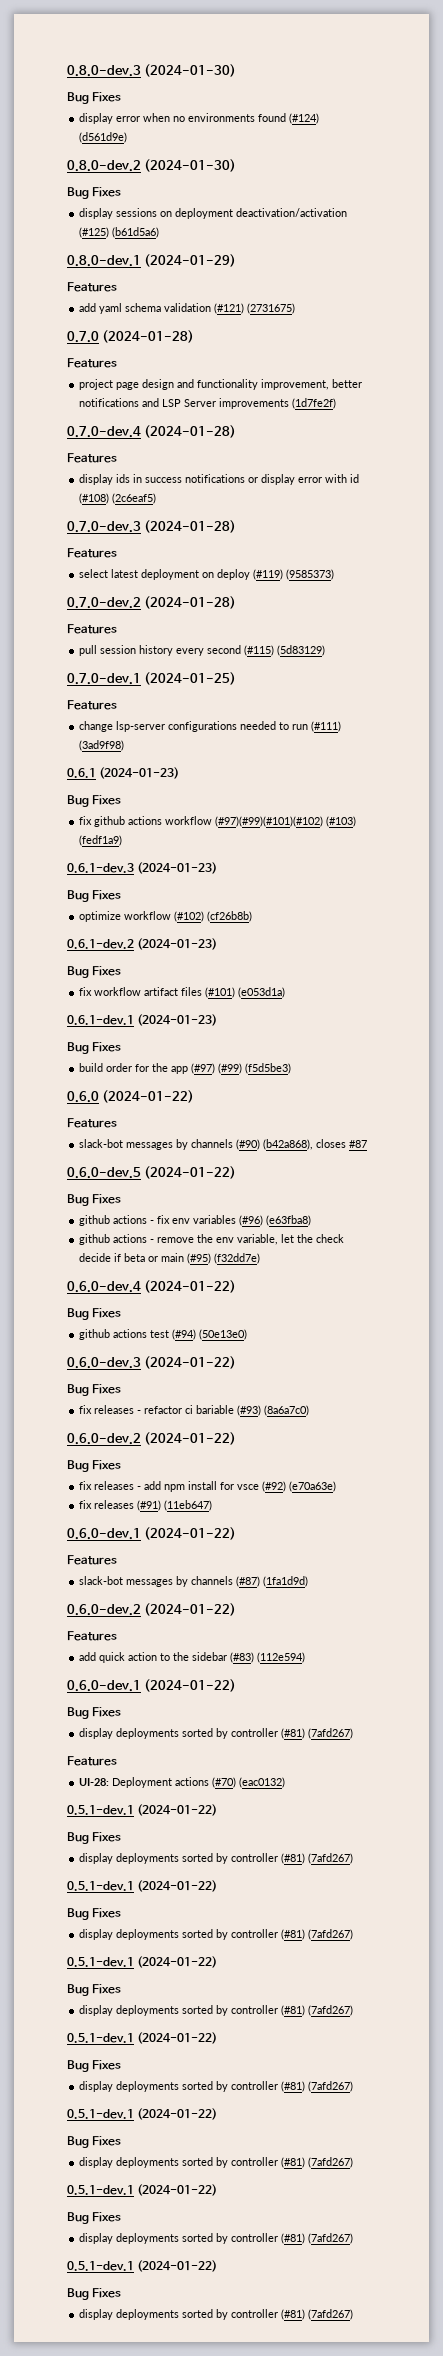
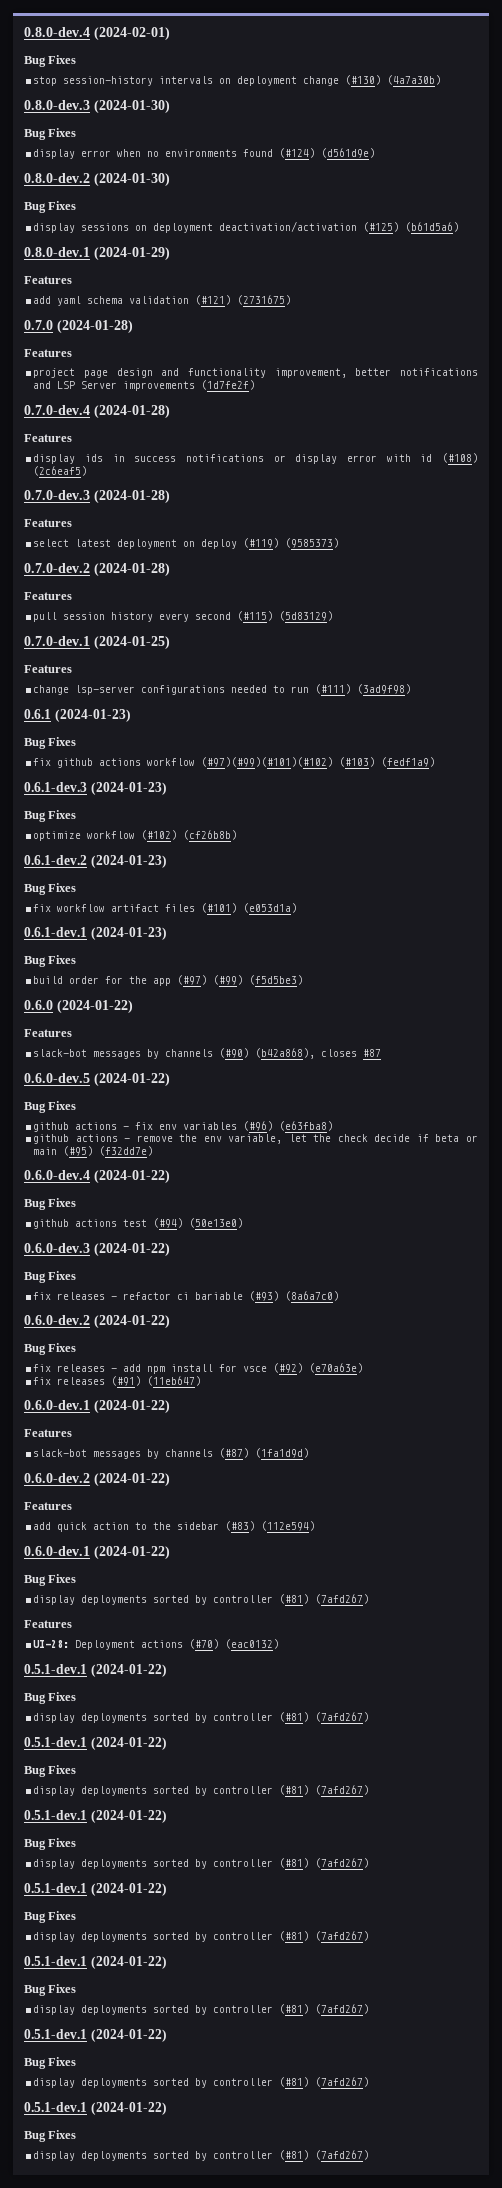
+ 0.8.0-dev.4 (2024-02-01)
+ Bug Fixes
+ stop session-history intervals on deployment change (#130) (4a7a30b)

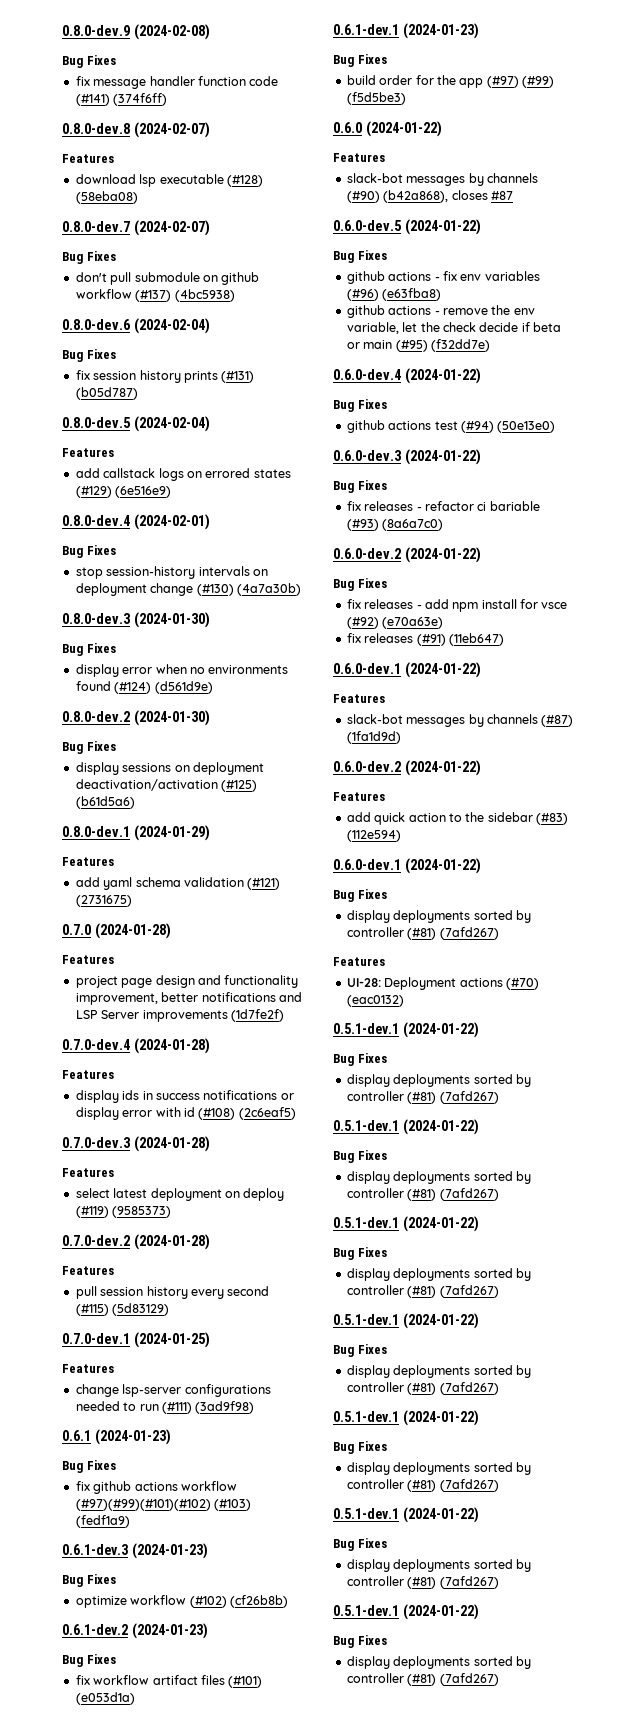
+ 0.8.0-dev.9 (2024-02-08)
+ Bug Fixes
+ fix message handler function code (#141) (374f6ff)
+ 0.8.0-dev.8 (2024-02-07)
+ Features
+ download lsp executable (#128) (58eba08)
+ 0.8.0-dev.7 (2024-02-07)
+ Bug Fixes
+ don't pull submodule on github workflow (#137) (4bc5938)
+ 0.8.0-dev.6 (2024-02-04)
+ Bug Fixes
+ fix session history prints (#131) (b05d787)
+ 0.8.0-dev.5 (2024-02-04)
+ Features
+ add callstack logs on errored states (#129) (6e516e9)

